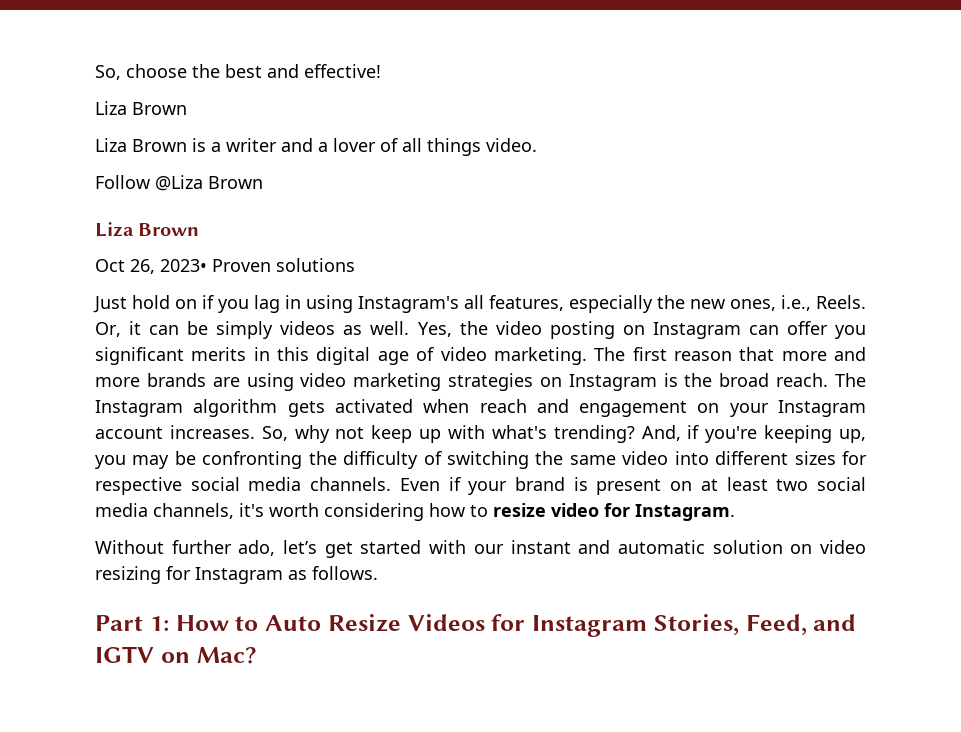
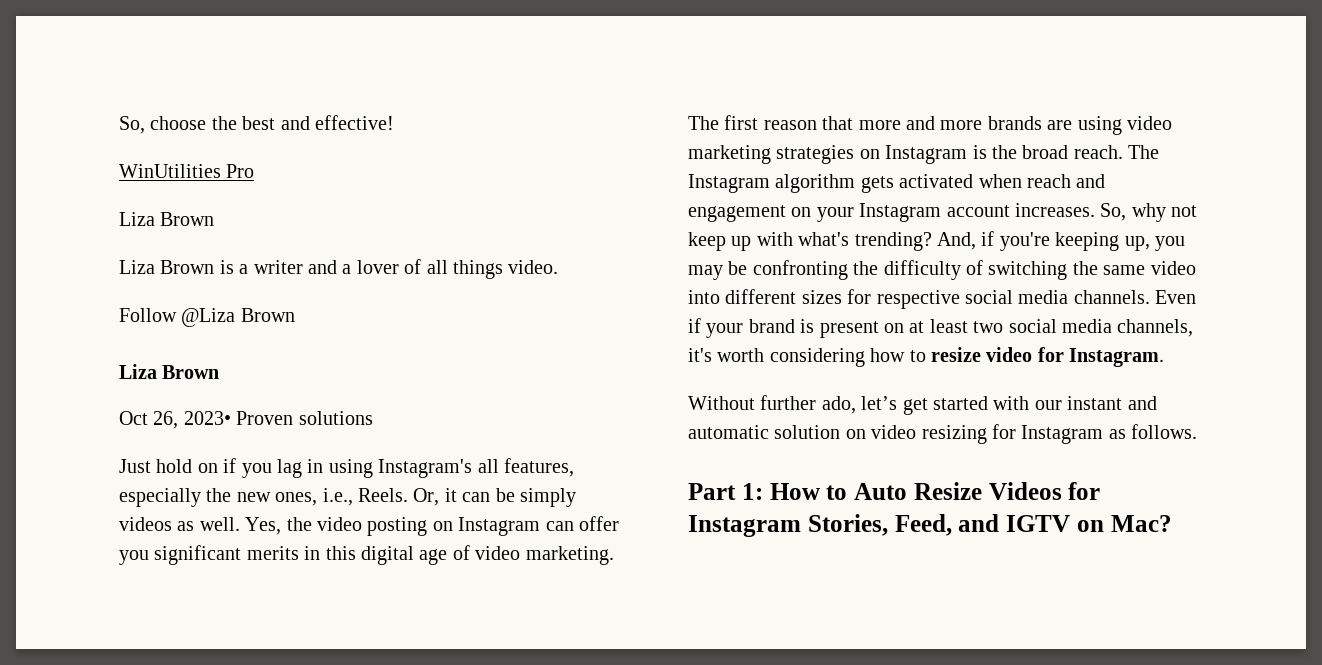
+ WinUtilities Pro

